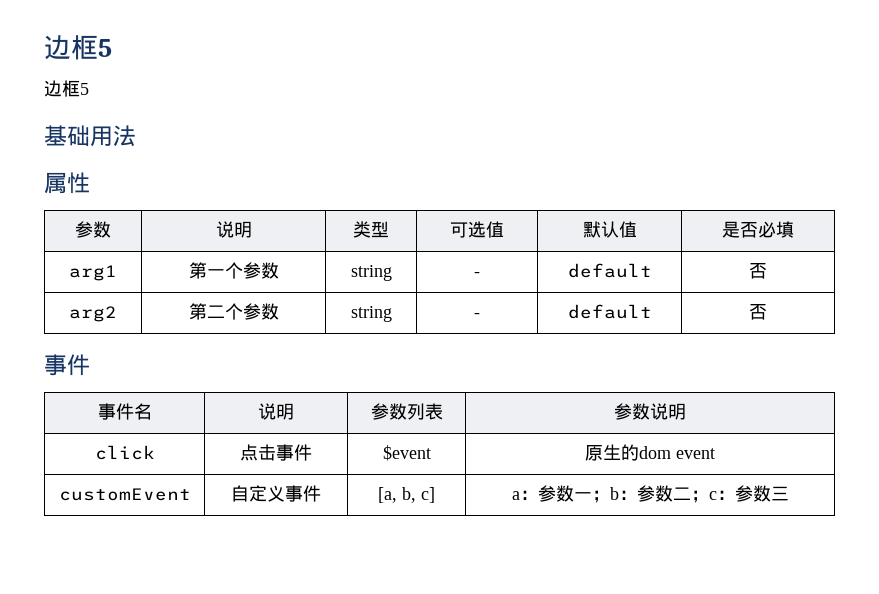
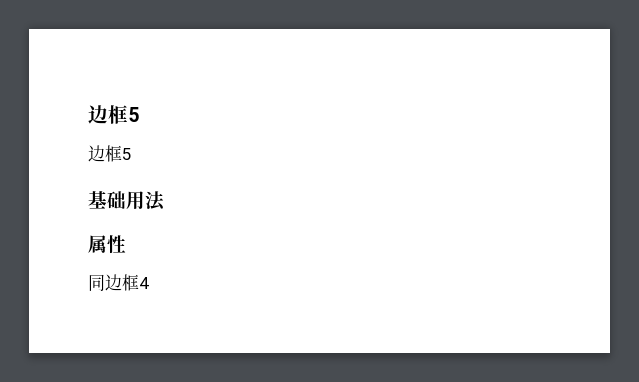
- 参数 | 说明 | 类型 | 可选值 | 默认值 | 是否必填
- arg1 | 第一个参数 | string | - | default | 否
- arg2 | 第二个参数 | string | - | default | 否
- 事件
- 事件名 | 说明 | 参数列表 | 参数说明
- click | 点击事件 | $event | 原生的dom event
- customEvent | 自定义事件 | [a, b, c] | a：参数一；b：参数二；c：参数三
+ 同边框4

